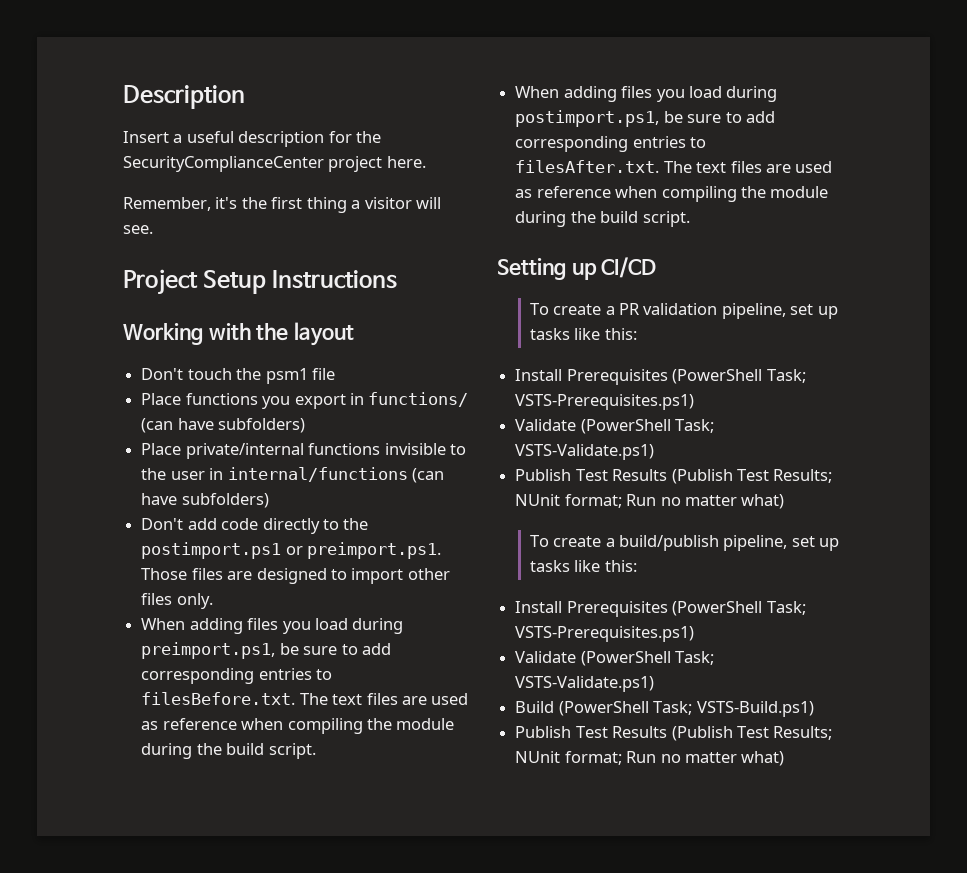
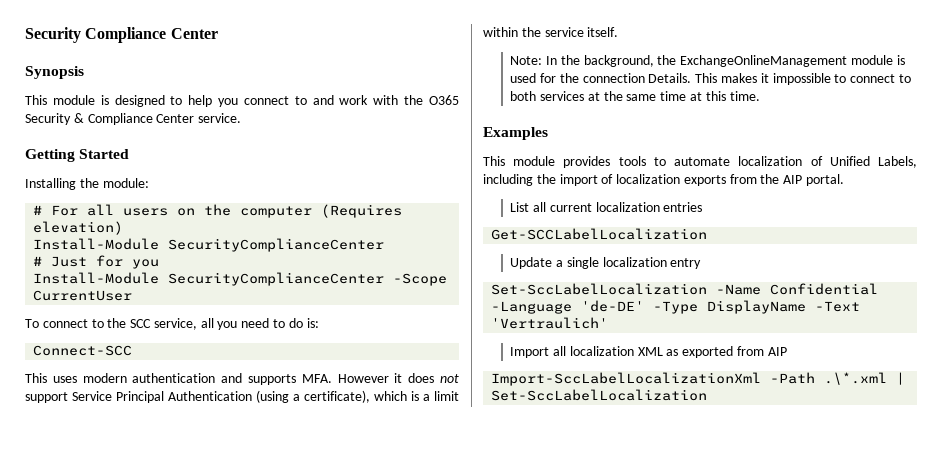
- Description
- Insert a useful description for the SecurityComplianceCenter project here.
- Remember, it's the first thing a visitor will see.
- Project Setup Instructions
- Working with the layout
- Don't touch the psm1 file
- Place functions you export in functions/ (can have subfolders)
- Place private/internal functions invisible to the user in internal/functions (can have subfolders)
- Don't add code directly to the postimport.ps1 or preimport.ps1. Those files are designed to import other files only.
- When adding files you load during preimport.ps1, be sure to add corresponding entries to filesBefore.txt. The text files are used as reference when compiling the module during the build script.
- When adding files you load during postimport.ps1, be sure to add corresponding entries to filesAfter.txt. The text files are used as reference when compiling the module during the build script.
- Setting up CI/CD
- To create a PR validation pipeline, set up tasks like this:
- Install Prerequisites (PowerShell Task; VSTS-Prerequisites.ps1)
- Validate (PowerShell Task; VSTS-Validate.ps1)
- Publish Test Results (Publish Test Results; NUnit format; Run no matter what)
- To create a build/publish pipeline, set up tasks like this:
- Install Prerequisites (PowerShell Task; VSTS-Prerequisites.ps1)
- Validate (PowerShell Task; VSTS-Validate.ps1)
- Build (PowerShell Task; VSTS-Build.ps1)
- Publish Test Results (Publish Test Results; NUnit format; Run no matter what)
+ Security Compliance Center
+ Synopsis
+ This module is designed to help you connect to and work with the O365 Security & Compliance Center service.
+ Getting Started
+ Installing the module:
+ # For all users on the computer (Requires elevation)
+ Install-Module SecurityComplianceCenter
+ # Just for you
+ Install-Module SecurityComplianceCenter -Scope CurrentUser
+ To connect to the SCC service, all you need to do is:
+ Connect-SCC
+ This uses modern authentication and supports MFA. However it does not support Service Principal Authentication (using a certificate), which is a limit within the service itself.
+ Note: In the background, the ExchangeOnlineManagement module is used for the connection Details. This makes it impossible to connect to both services at the same time at this time.
+ Examples
+ This module provides tools to automate localization of Unified Labels, including the import of localization exports from the AIP portal.
+ List all current localization entries
+ Get-SCCLabelLocalization
+ Update a single localization entry
+ Set-SccLabelLocalization -Name Confidential -Language 'de-DE' -Type DisplayName -Text 'Vertraulich'
+ Import all localization XML as exported from AIP
+ Import-SccLabelLocalizationXml -Path .\*.xml | Set-SccLabelLocalization

